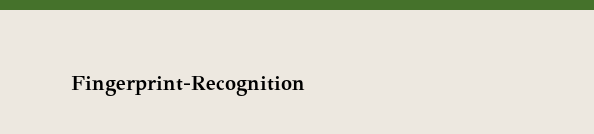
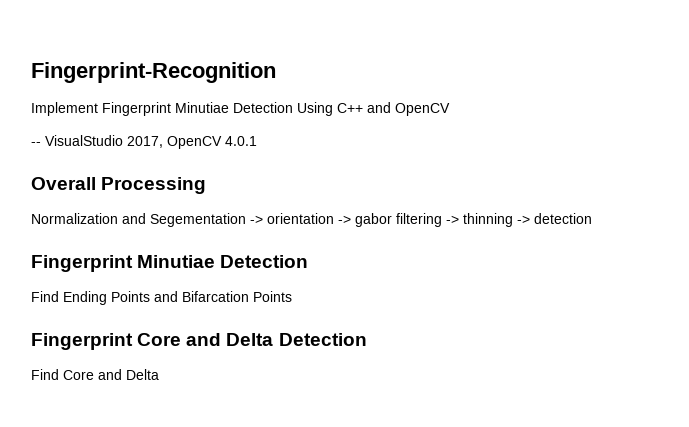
+ Implement Fingerprint Minutiae Detection Using C++ and OpenCV
+ -- VisualStudio 2017, OpenCV 4.0.1
+ Overall Processing
+ Normalization and Segementation -> orientation -> gabor filtering -> thinning -> detection
+ Fingerprint Minutiae Detection
+ Find Ending Points and Bifarcation Points
+ Fingerprint Core and Delta Detection
+ Find Core and Delta

